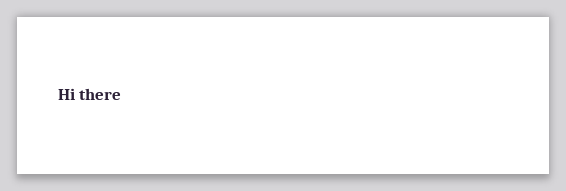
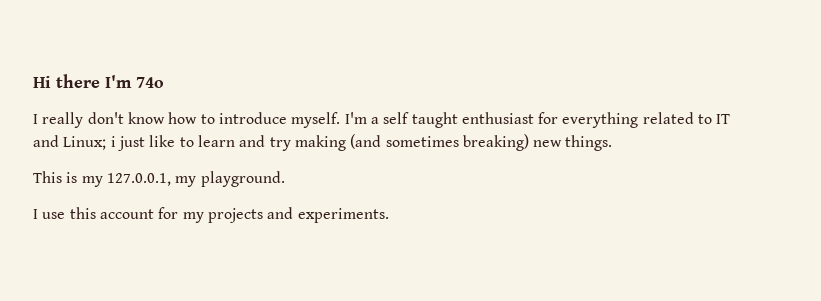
- Hi there
+ Hi there I'm 74o
+ I really don't know how to introduce myself. I'm a self taught enthusiast for everything related to IT and Linux; i just like to learn and try making (and sometimes breaking) new things.
+ This is my 127.0.0.1, my playground.
+ I use this account for my projects and experiments.

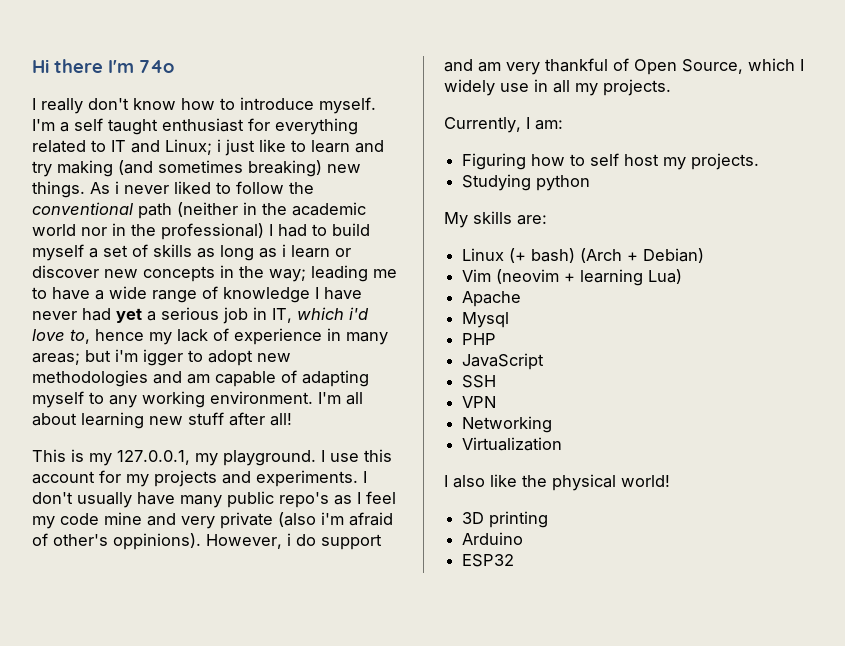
+ As i never liked to follow the conventional path (neither in the academic world nor in the professional) I had to build myself a set of skills as long as i learn or discover new concepts in the way; leading me to have a wide range of knowledge I have never had yet a serious job in IT, which i'd love to, hence my lack of experience in many areas; but i'm igger to adopt new methodologies and am capable of adapting myself to any working environment. I'm all about learning new stuff after all!
- This is my 127.0.0.1, my playground.
- I use this account for my projects and experiments.
+ This is my 127.0.0.1, my playground. I use this account for my projects and experiments.
+ I don't usually have many public repo's as I feel my code mine and very private (also i'm afraid of other's oppinions). However, i do support and am very thankful of Open Source, which I widely use in all my projects.
+ Currently, I am:
+ Figuring how to self host my projects.
+ Studying python
+ My skills are:
+ Linux (+ bash) (Arch + Debian)
+ Vim (neovim + learning Lua)
+ Apache
+ Mysql
+ PHP
+ JavaScript
+ SSH
+ VPN
+ Networking
+ Virtualization
+ I also like the physical world!
+ 3D printing
+ Arduino
+ ESP32

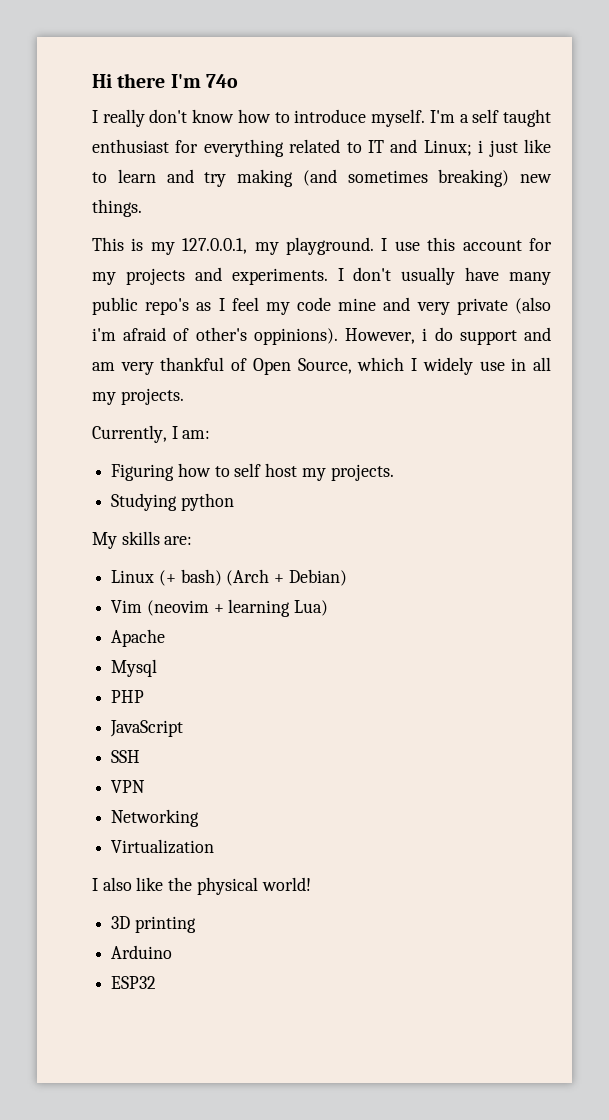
- As i never liked to follow the conventional path (neither in the academic world nor in the professional) I had to build myself a set of skills as long as i learn or discover new concepts in the way; leading me to have a wide range of knowledge I have never had yet a serious job in IT, which i'd love to, hence my lack of experience in many areas; but i'm igger to adopt new methodologies and am capable of adapting myself to any working environment. I'm all about learning new stuff after all!

